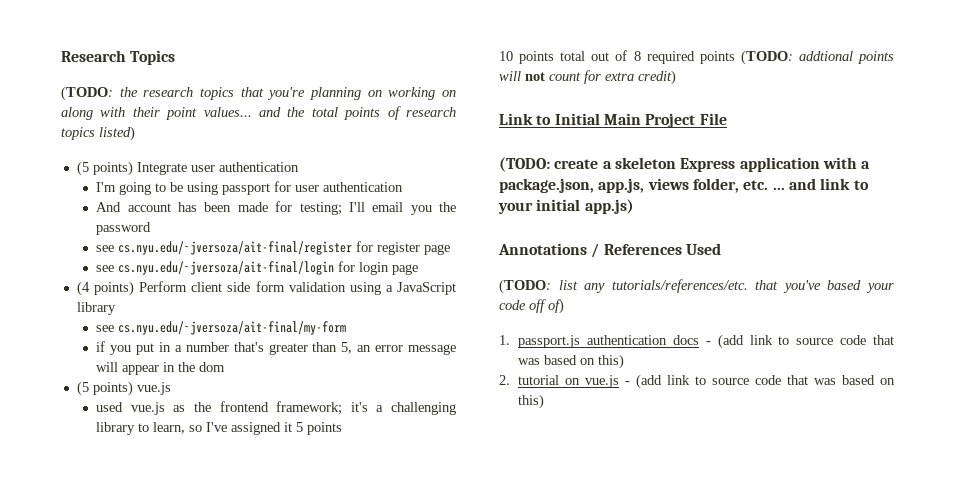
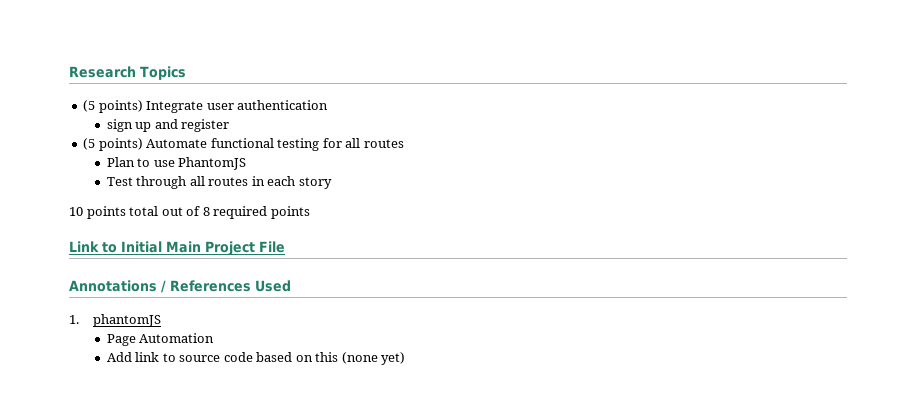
- (TODO: the research topics that you're planning on working on along with their point values... and the total points of research topics listed)
- I'm going to be using passport for user authentication
- And account has been made for testing; I'll email you the password
- see cs.nyu.edu/~jversoza/ait-final/register for register page
- see cs.nyu.edu/~jversoza/ait-final/login for login page
- (4 points) Perform client side form validation using a JavaScript library
- see cs.nyu.edu/~jversoza/ait-final/my-form
- if you put in a number that's greater than 5, an error message will appear in the dom
- (5 points) vue.js
- used vue.js as the frontend framework; it's a challenging library to learn, so I've assigned it 5 points
+ sign up and register
+ (5 points) Automate functional testing for all routes
+ Plan to use PhantomJS
+ Test through all routes in each story
- 10 points total out of 8 required points (TODO: addtional points will not count for extra credit)
+ 10 points total out of 8 required points
- (TODO: create a skeleton Express application with a package.json, app.js, views folder, etc. ... and link to your initial app.js)
  Annotations / References Used
- (TODO: list any tutorials/references/etc. that you've based your code off of)
- 1. passport.js authentication docs - (add link to source code that was based on this)
- 2. tutorial on vue.js - (add link to source code that was based on this)
+ 1. phantomJS
+ Page Automation
+ Add link to source code based on this (none yet)

